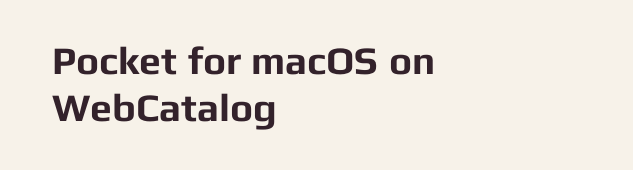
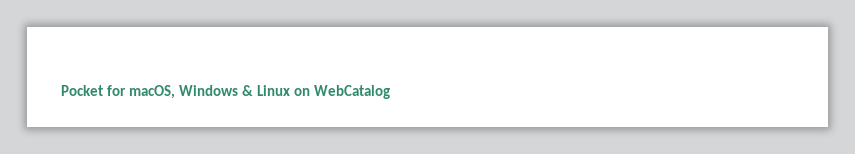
- Pocket for macOS on WebCatalog
+ Pocket for macOS, Windows & Linux on WebCatalog

